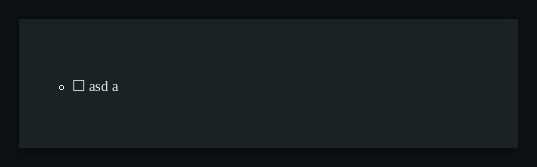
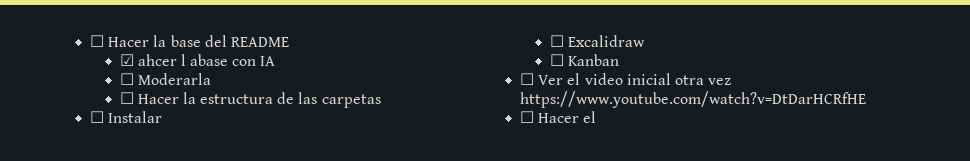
- ☐ asd a
+ ☐ Hacer la base del README
+ ☑ ahcer l abase con IA
+ ☐ Moderarla
+ ☐ Hacer la estructura de las carpetas
+ ☐ Instalar
+ ☐ Excalidraw
+ ☐ Kanban
+ ☐ Ver el video inicial otra vez https://www.youtube.com/watch?v=DtDarHCRfHE
+ ☐ Hacer el

